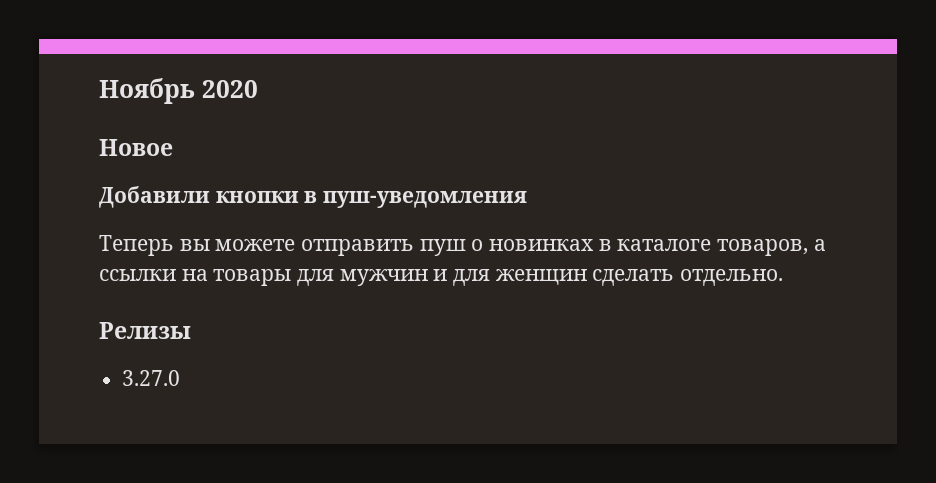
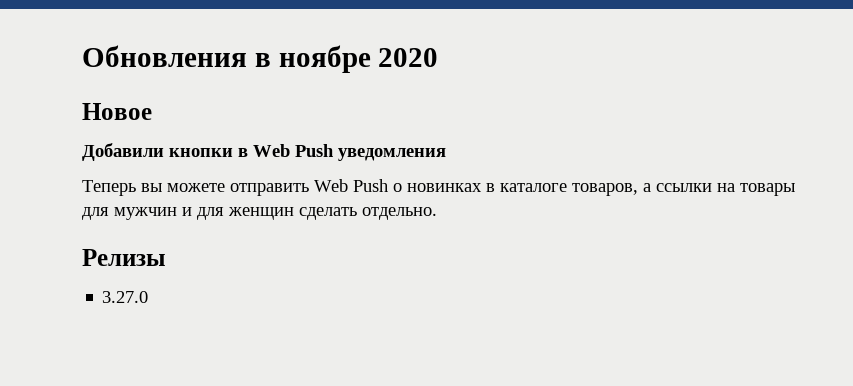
- Ноябрь 2020
+ Обновления в ноябре 2020
- Добавили кнопки в пуш-уведомления
+ Добавили кнопки в Web Push уведомления
- Теперь вы можете отправить пуш о новинках в каталоге товаров, а ссылки на товары для мужчин и для женщин сделать отдельно.
+ Теперь вы можете отправить Web Push о новинках в каталоге товаров, а ссылки на товары для мужчин и для женщин сделать отдельно.

